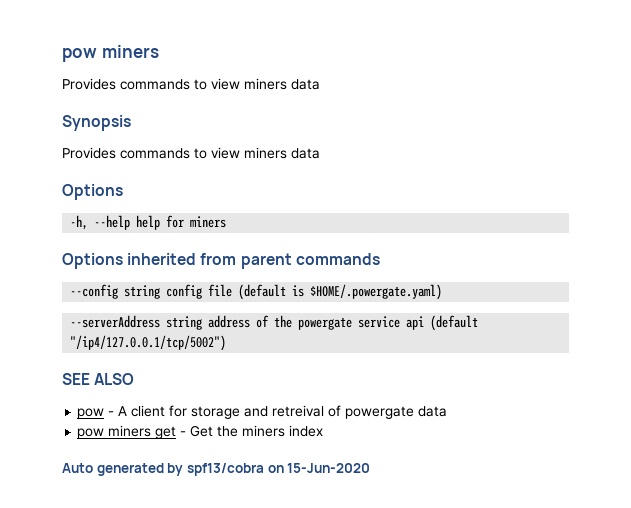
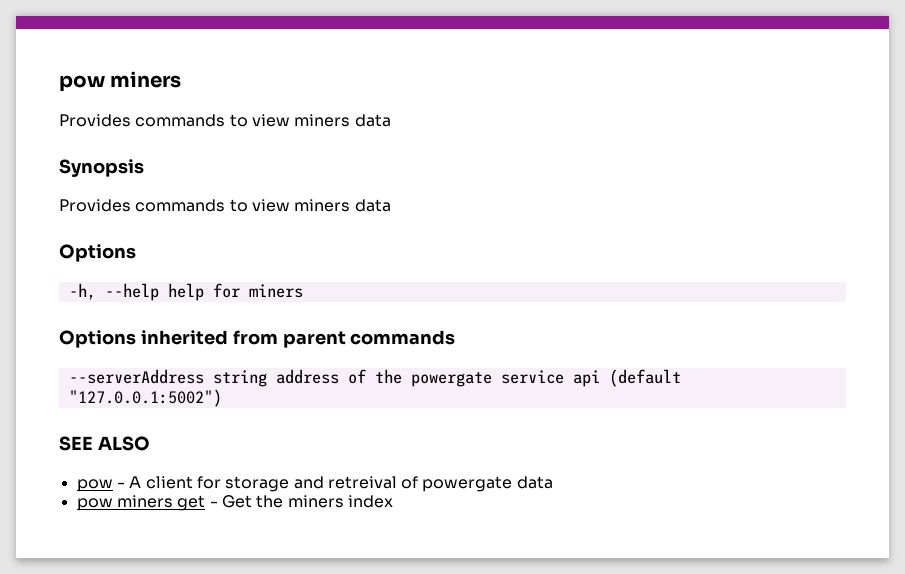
- --config string config file (default is $HOME/.powergate.yaml)
- --serverAddress string address of the powergate service api (default "/ip4/127.0.0.1/tcp/5002")
+ --serverAddress string address of the powergate service api (default "127.0.0.1:5002")
- Auto generated by spf13/cobra on 15-Jun-2020

